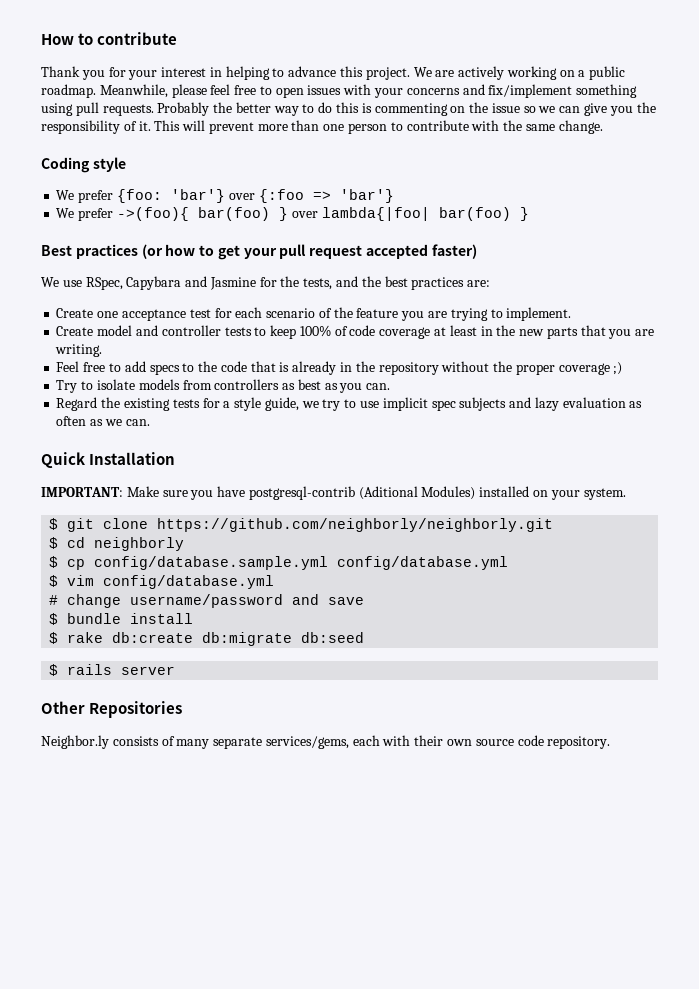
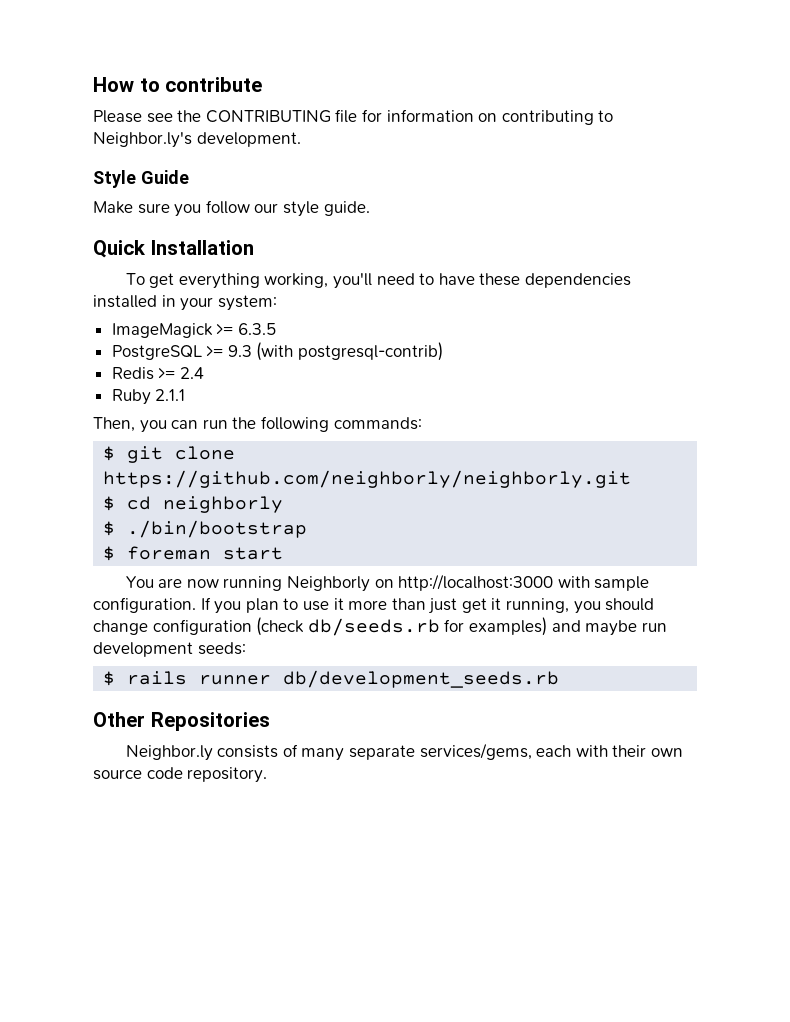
- Thank you for your interest in helping to advance this project. We are actively working on a public roadmap. Meanwhile, please feel free to open issues with your concerns and fix/implement something using pull requests. Probably the better way to do this is commenting on the issue so we can give you the responsibility of it. This will prevent more than one person to contribute with the same change.
- Coding style
- We prefer {foo: 'bar'} over {:foo => 'bar'}
- We prefer ->(foo){ bar(foo) } over lambda{|foo| bar(foo) }
- Best practices (or how to get your pull request accepted faster)
- We use RSpec, Capybara and Jasmine for the tests, and the best practices are:
- Create one acceptance test for each scenario of the feature you are trying to implement.
- Create model and controller tests to keep 100% of code coverage at least in the new parts that you are writing.
- Feel free to add specs to the code that is already in the repository without the proper coverage ;)
- Try to isolate models from controllers as best as you can.
- Regard the existing tests for a style guide, we try to use implicit spec subjects and lazy evaluation as often as we can.
+ Please see the CONTRIBUTING file for information on contributing to Neighbor.ly's development.
+ Style Guide
+ Make sure you follow our style guide.
  Quick Installation
- IMPORTANT: Make sure you have postgresql-contrib (Aditional Modules) installed on your system.
+ To get everything working, you'll need to have these dependencies installed in your system:
+ ImageMagick >= 6.3.5
+ PostgreSQL >= 9.3 (with postgresql-contrib)
+ Redis >= 2.4
+ Ruby 2.1.1
+ Then, you can run the following commands:
- $ cp config/database.sample.yml config/database.yml
- $ vim config/database.yml
- # change username/password and save
- $ bundle install
- $ rake db:create db:migrate db:seed
+ $ ./bin/bootstrap
+ $ foreman start
+ You are now running Neighborly on http://localhost:3000 with sample configuration. If you plan to use it more than just get it running, you should change configuration (check db/seeds.rb for examples) and maybe run development seeds:
- $ rails server
+ $ rails runner db/development_seeds.rb

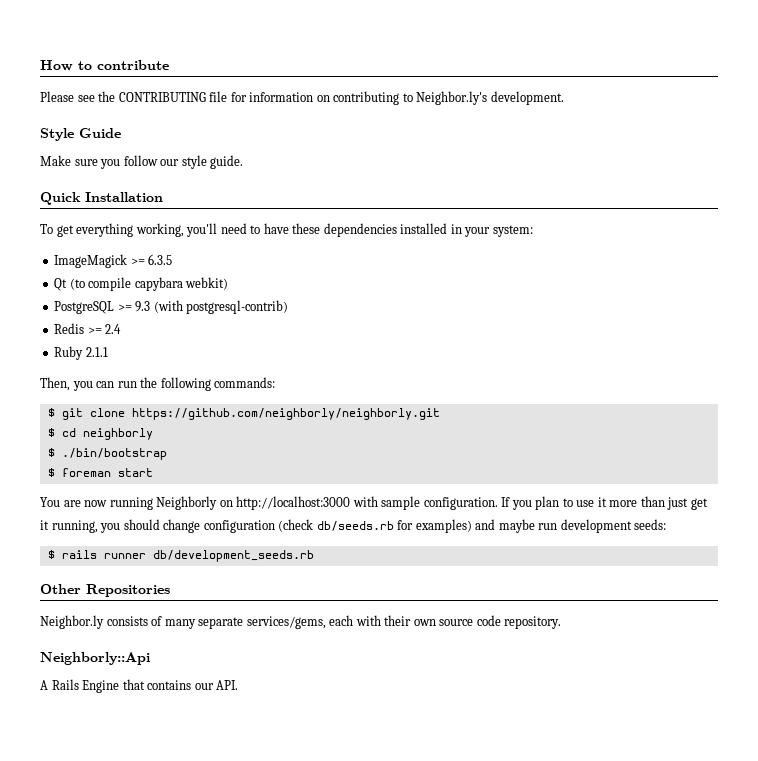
+ Qt (to compile capybara webkit)
+ Neighborly::Api
+ A Rails Engine that contains our API.

